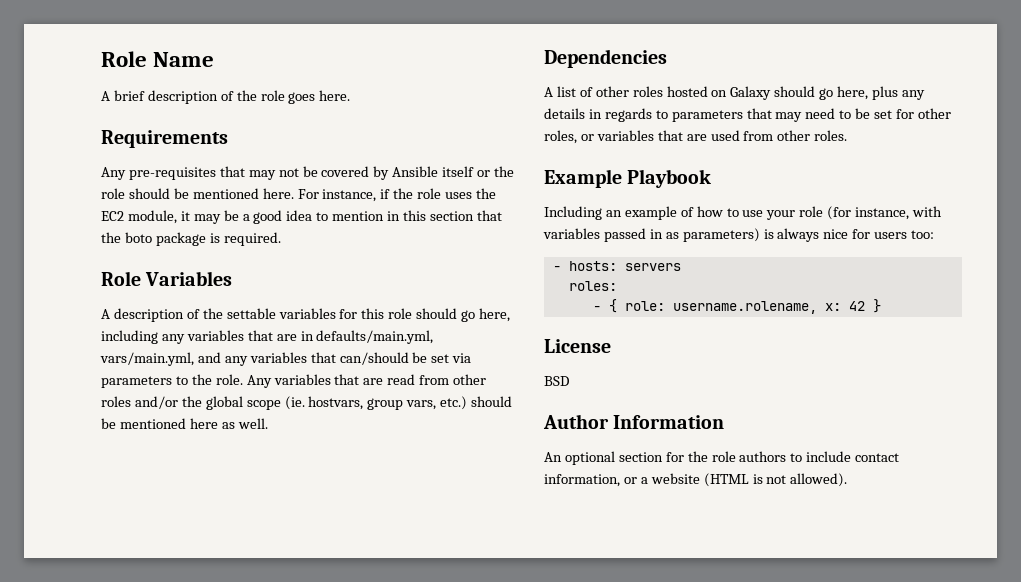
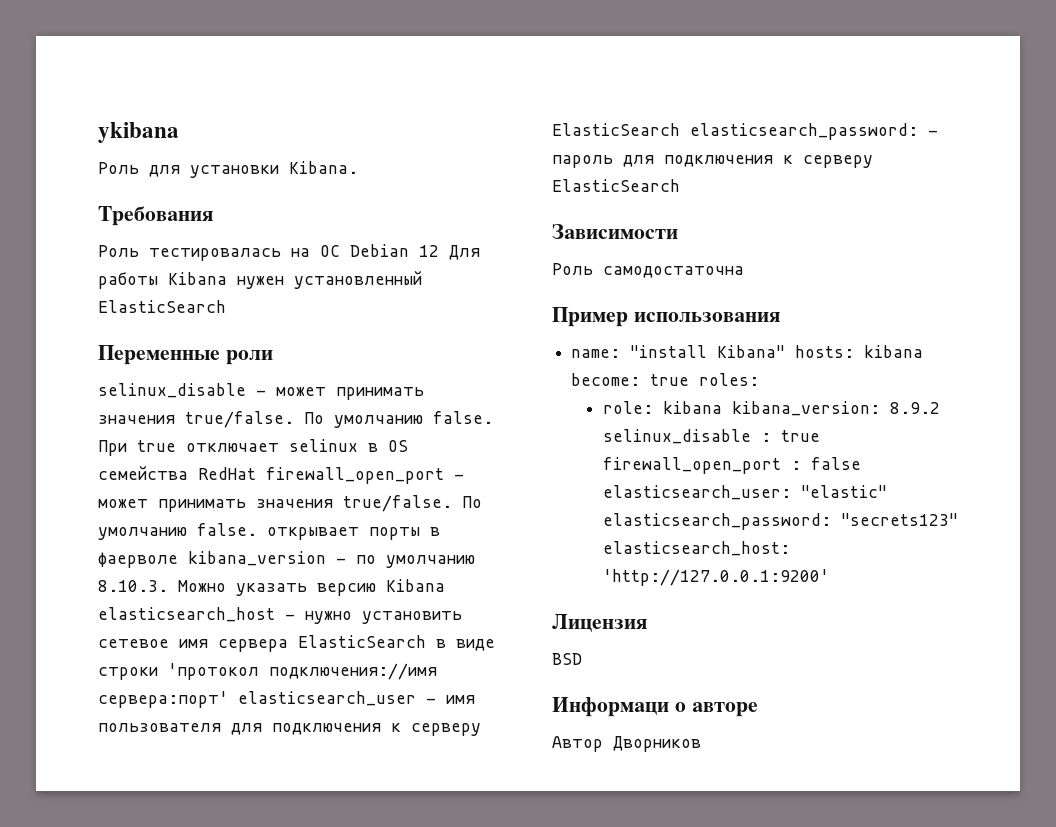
- Role Name
- A brief description of the role goes here.
- Requirements
- Any pre-requisites that may not be covered by Ansible itself or the role should be mentioned here. For instance, if the role uses the EC2 module, it may be a good idea to mention in this section that the boto package is required.
- Role Variables
- A description of the settable variables for this role should go here, including any variables that are in defaults/main.yml, vars/main.yml, and any variables that can/should be set via parameters to the role. Any variables that are read from other roles and/or the global scope (ie. hostvars, group vars, etc.) should be mentioned here as well.
- Dependencies
- A list of other roles hosted on Galaxy should go here, plus any details in regards to parameters that may need to be set for other roles, or variables that are used from other roles.
- Example Playbook
- Including an example of how to use your role (for instance, with variables passed in as parameters) is always nice for users too:
- - hosts: servers
- roles:
- - { role: username.rolename, x: 42 }
- License
+ ykibana
+ Роль для установки Kibana.
+ Требования
+ Роль тестировалась на ОС Debian 12 Для работы Kibana нужен установленный ElasticSearch
+ Переменные роли
+ selinux_disable - может принимать значения true/false. По умолчанию false. При true отключает selinux в OS семейства RedHat firewall_open_port - может принимать значения true/false. По умолчанию false. открывает порты в фаерволе kibana_version - по умолчанию 8.10.3. Можно указать версию Kibana elasticsearch_host - нужно установить сетевое имя сервера ElasticSearch в виде строки 'протокол подключения://имя сервера:порт' elasticsearch_user - имя пользователя для подключения к серверу ElasticSearch elasticsearch_password: - пароль для подключения к серверу ElasticSearch
+ Зависимости
+ Роль самодостаточна
+ Пример использования
+ name: "install Kibana" hosts: kibana become: true roles:
+ role: kibana kibana_version: 8.9.2 selinux_disable : true firewall_open_port : false elasticsearch_user: "elastic" elasticsearch_password: "secrets123" elasticsearch_host: 'http://127.0.0.1:9200'
+ Лицензия
  BSD
- Author Information
- An optional section for the role authors to include contact information, or a website (HTML is not allowed).
+ Информаци о авторе
+ Автор Дворников

